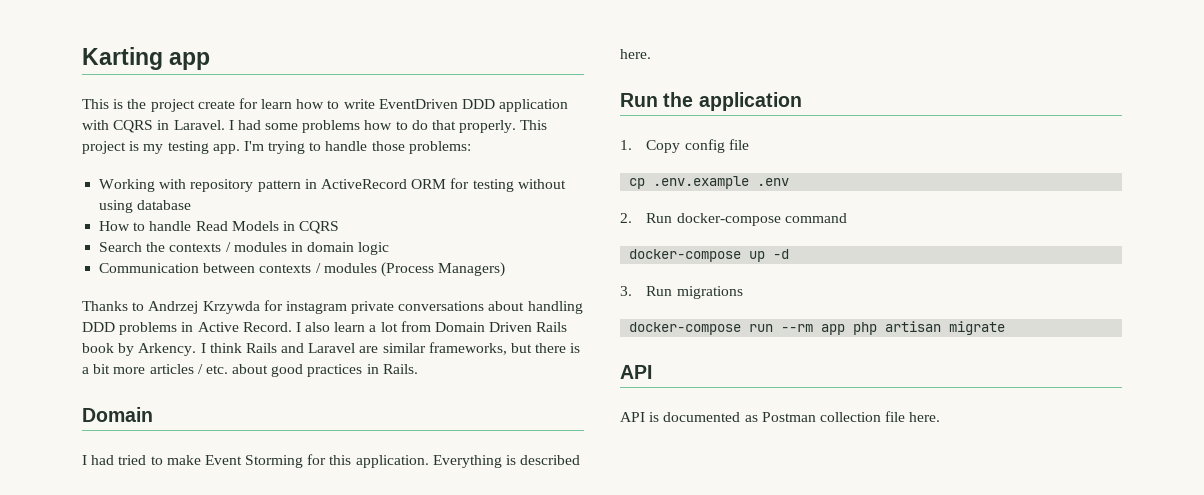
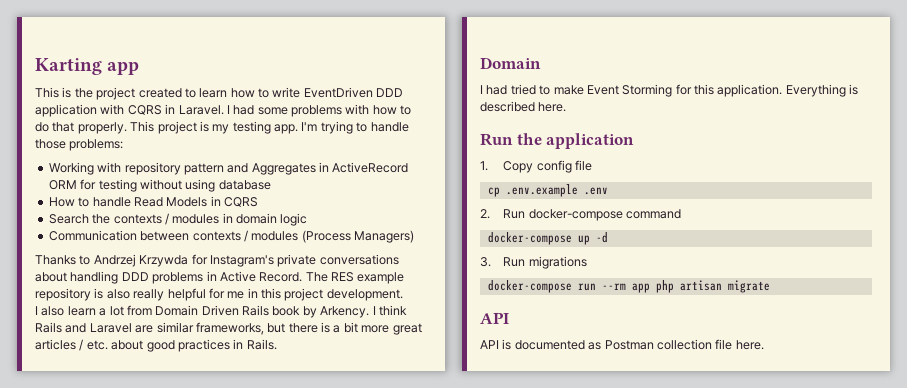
- This is the project create for learn how to write EventDriven DDD application with CQRS in Laravel.
+ This is the project created to learn how to write EventDriven DDD application with CQRS in Laravel.
- I had some problems how to do that properly.
+ I had some problems with how to do that properly.
- Working with repository pattern in ActiveRecord ORM for testing without using database
+ Working with repository pattern and Aggregates in ActiveRecord ORM for testing without using database
- Thanks to Andrzej Krzywda for instagram private conversations about handling DDD problems in Active Record. I also learn a lot from Domain Driven Rails book by Arkency.
+ Thanks to Andrzej Krzywda for Instagram's private conversations about handling DDD problems in Active Record. The RES example repository is also really helpful for me in this project development.
+ I also learn a lot from Domain Driven Rails book by Arkency.
- I think Rails and Laravel are similar frameworks, but there is a bit more articles / etc. about good practices in Rails.
+ I think Rails and Laravel are similar frameworks, but there is a bit more great articles / etc. about good practices in Rails.

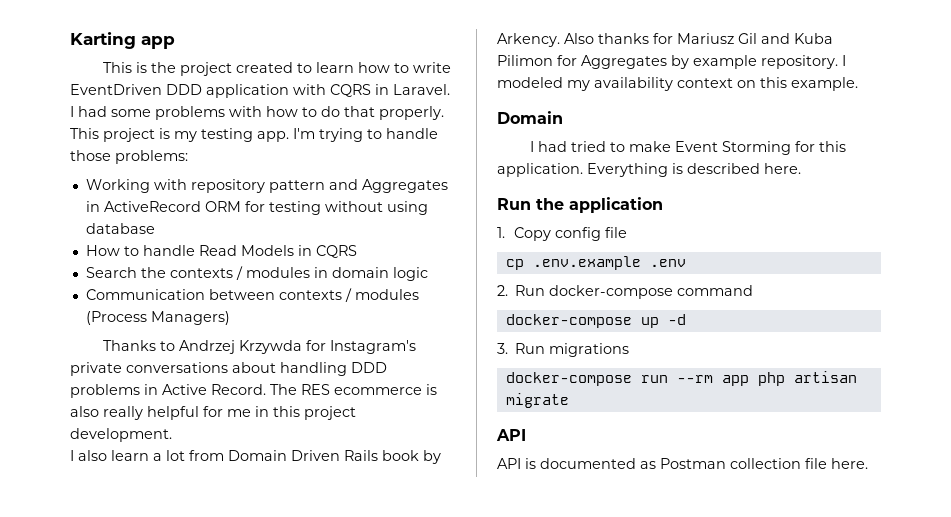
- The RES example repository is also really helpful for me in this project development.
+ The RES ecommerce is also really helpful for me in this project development.
- I think Rails and Laravel are similar frameworks, but there is a bit more great articles / etc. about good practices in Rails.
+ Also thanks for Mariusz Gil and Kuba Pilimon for Aggregates by example repository. I modeled my availability context on this example.

